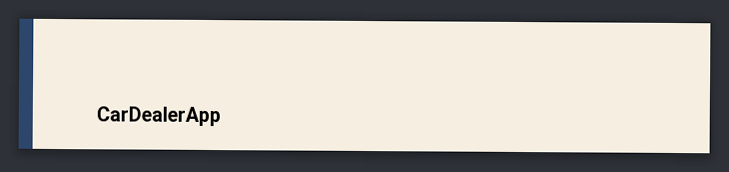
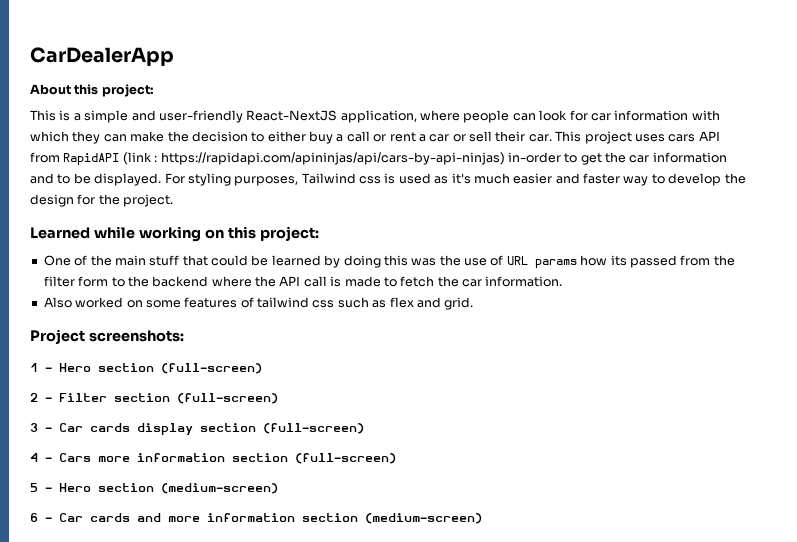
+ About this project:
+ This is a simple and user-friendly React-NextJS application, where people can look for car information with which they can make the decision to either buy a call or rent a car or sell their car. This project uses cars API from RapidAPI (link : https://rapidapi.com/apininjas/api/cars-by-api-ninjas) in-order to get the car information and to be displayed. For styling purposes, Tailwind css is used as it's much easier and faster way to develop the design for the project.
+ Learned while working on this project:
+ One of the main stuff that could be learned by doing this was the use of URL params how its passed from the filter form to the backend where the API call is made to fetch the car information.
+ Also worked on some features of tailwind css such as flex and grid.
+ Project screenshots:
+ 1 - Hero section (full-screen)
+ 2 - Filter section (full-screen)
+ 3 - Car cards display section (full-screen)
+ 4 - Cars more information section (full-screen)
+ 5 - Hero section (medium-screen)
+ 6 - Car cards and more information section (medium-screen)

